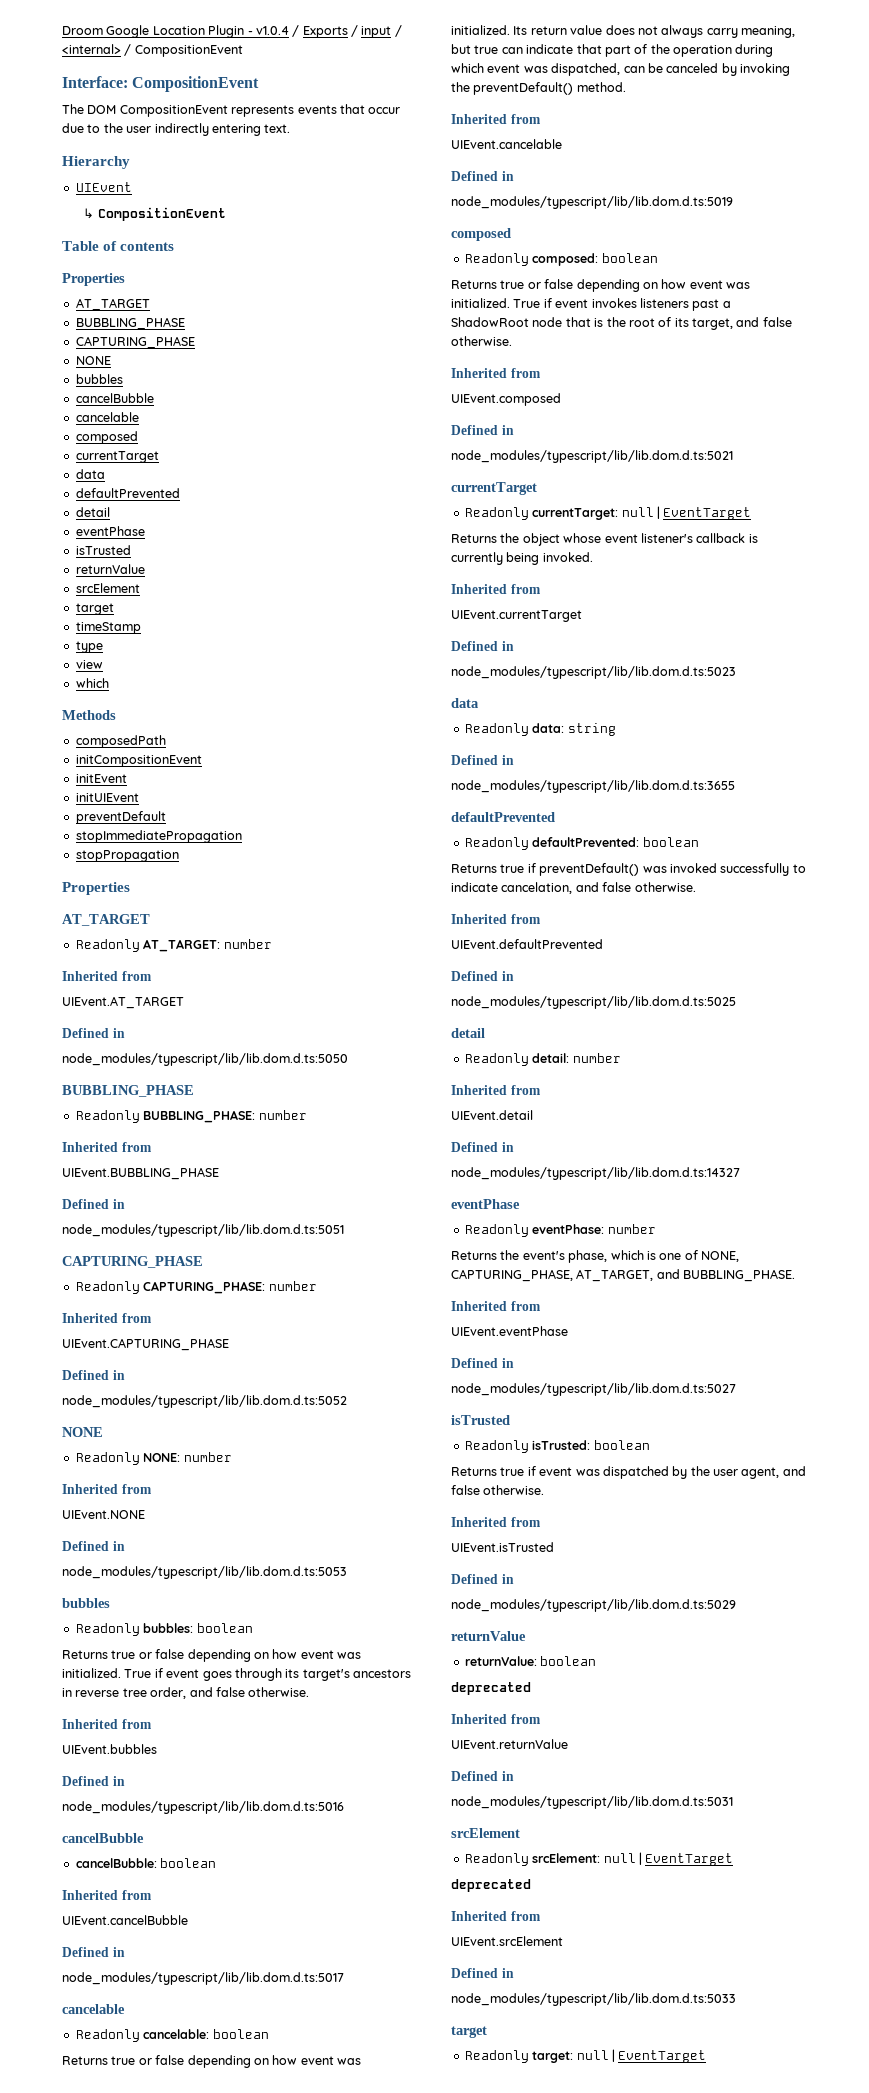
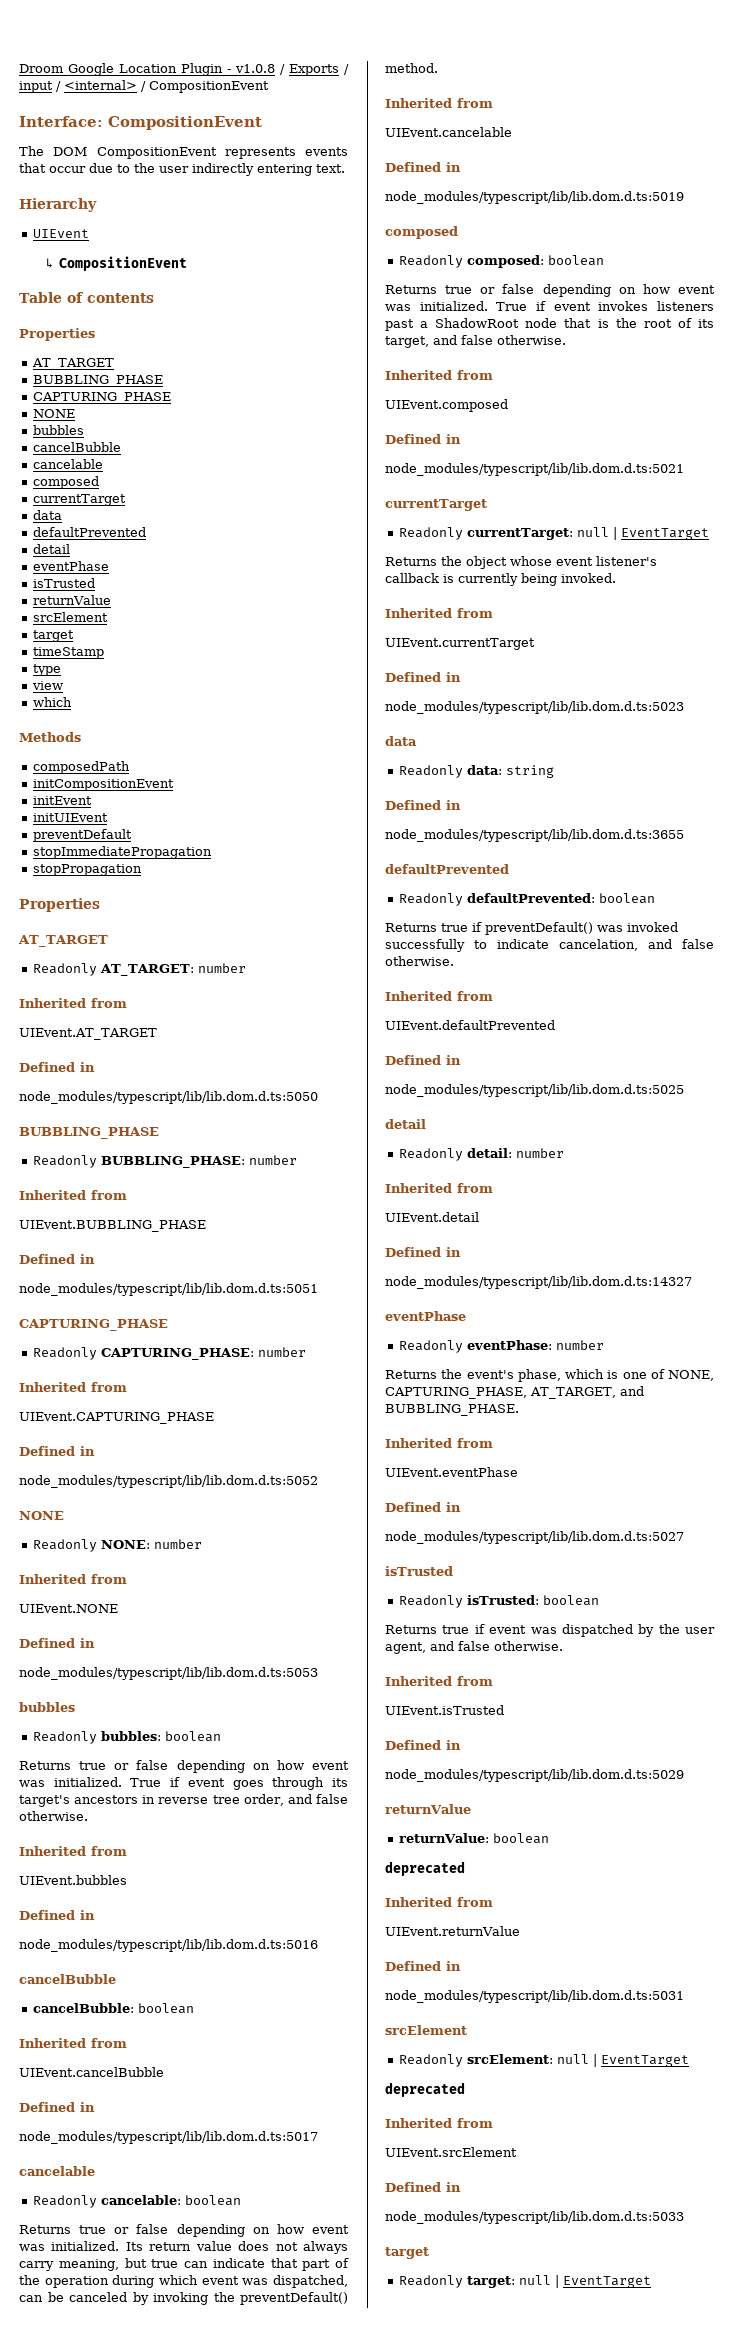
- Droom Google Location Plugin - v1.0.4 / Exports / input / <internal> / CompositionEvent
+ Droom Google Location Plugin - v1.0.8 / Exports / input / <internal> / CompositionEvent

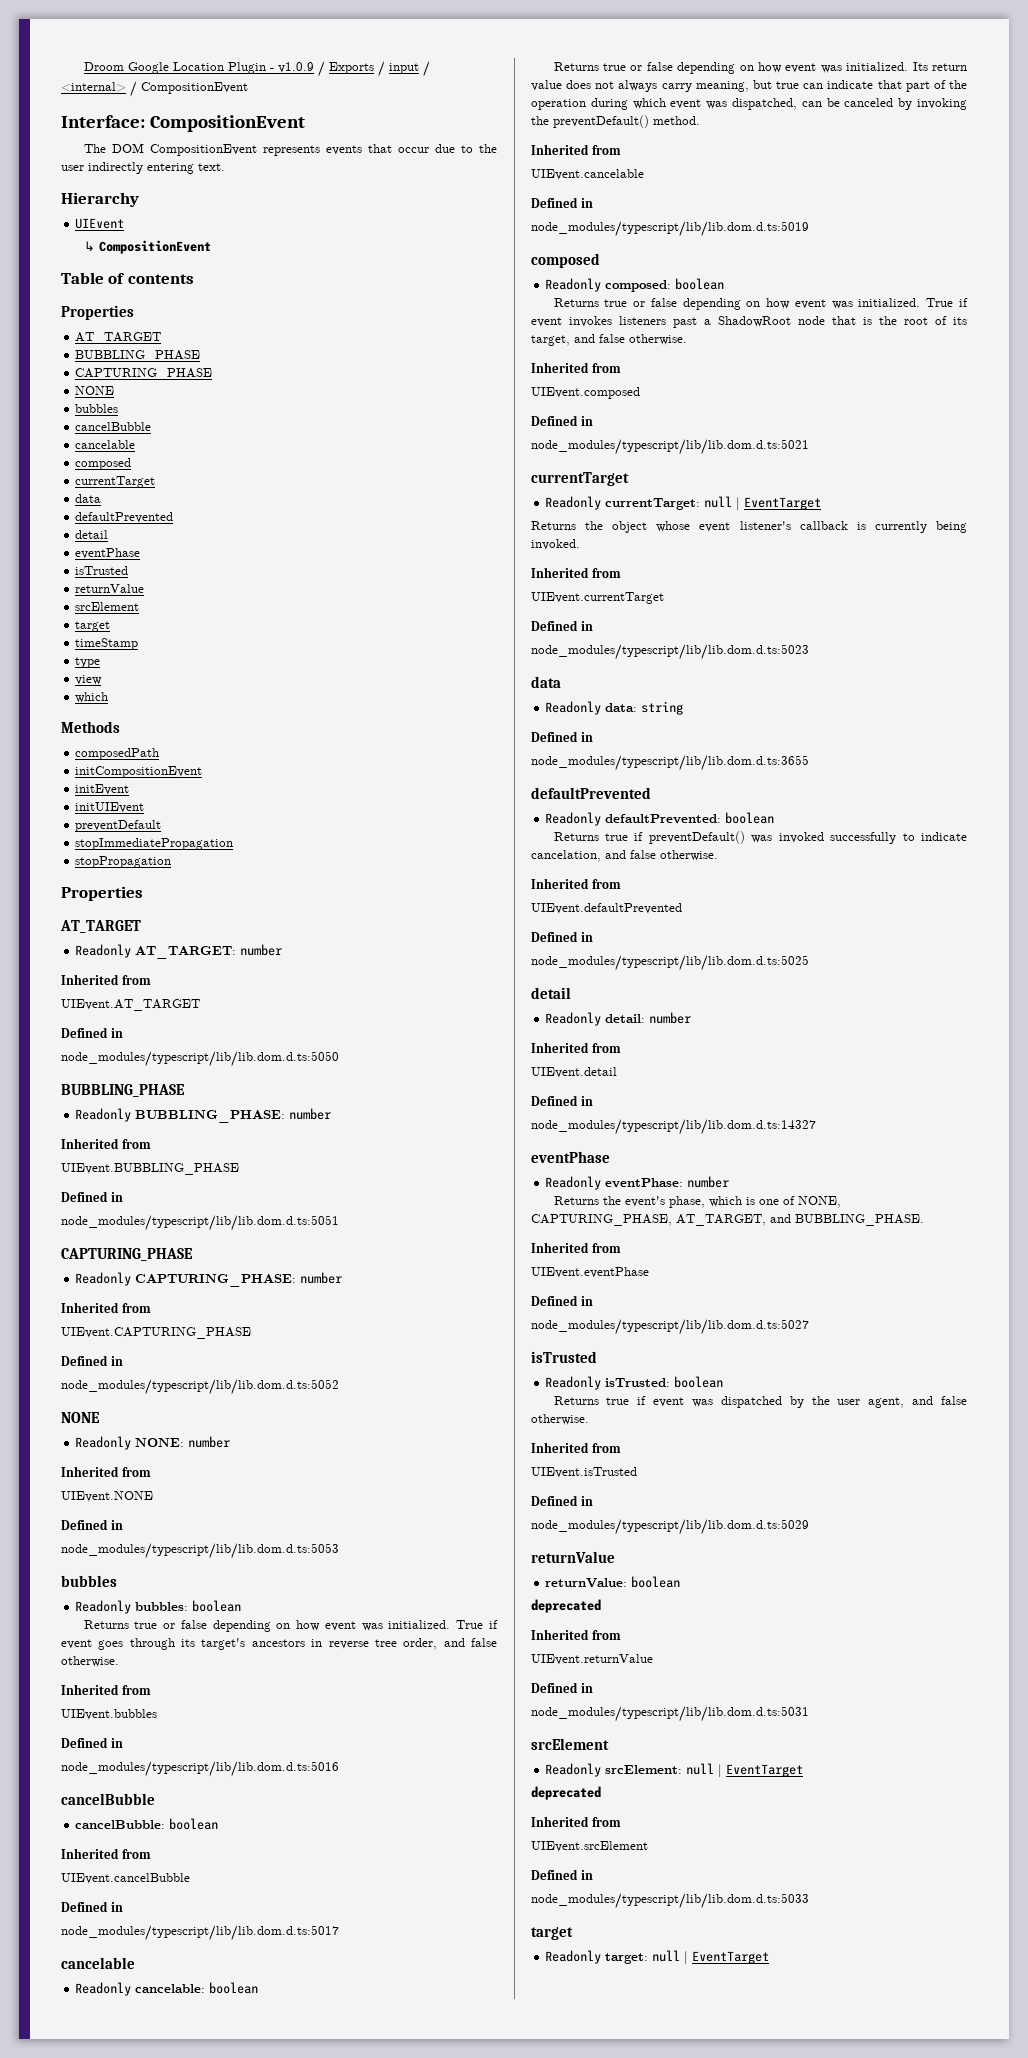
- Droom Google Location Plugin - v1.0.8 / Exports / input / <internal> / CompositionEvent
+ Droom Google Location Plugin - v1.0.9 / Exports / input / <internal> / CompositionEvent

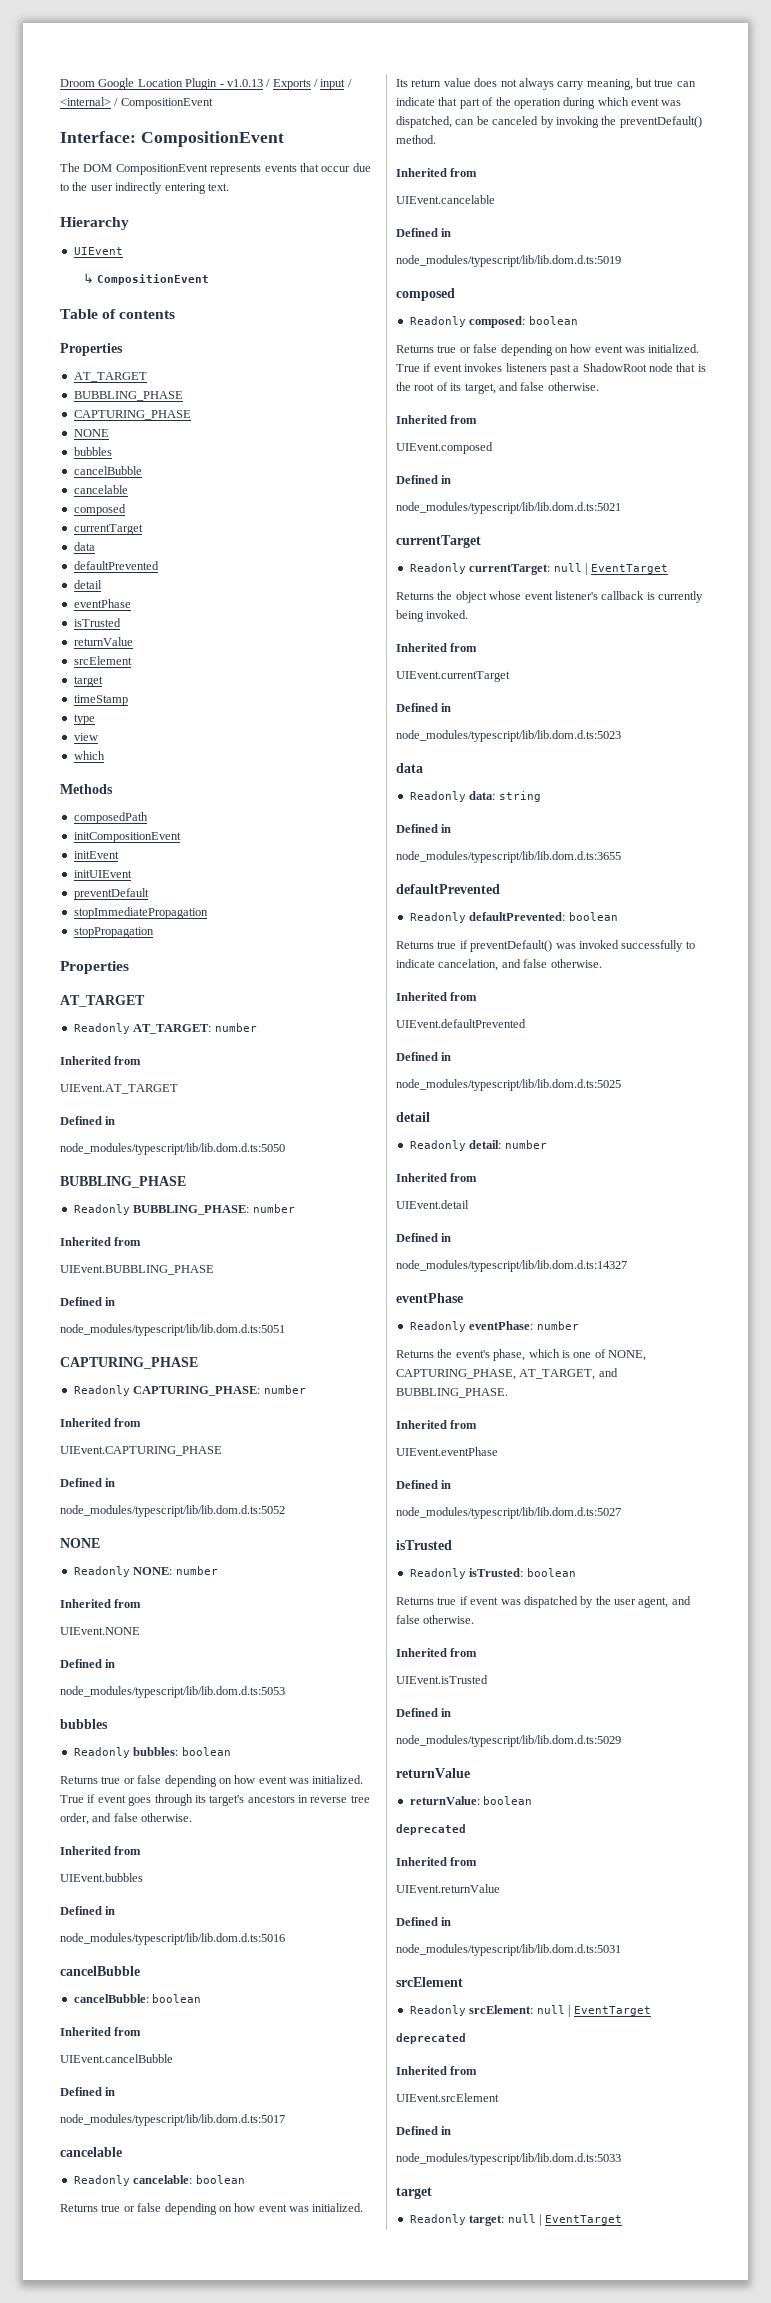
- Droom Google Location Plugin - v1.0.9 / Exports / input / <internal> / CompositionEvent
+ Droom Google Location Plugin - v1.0.13 / Exports / input / <internal> / CompositionEvent

